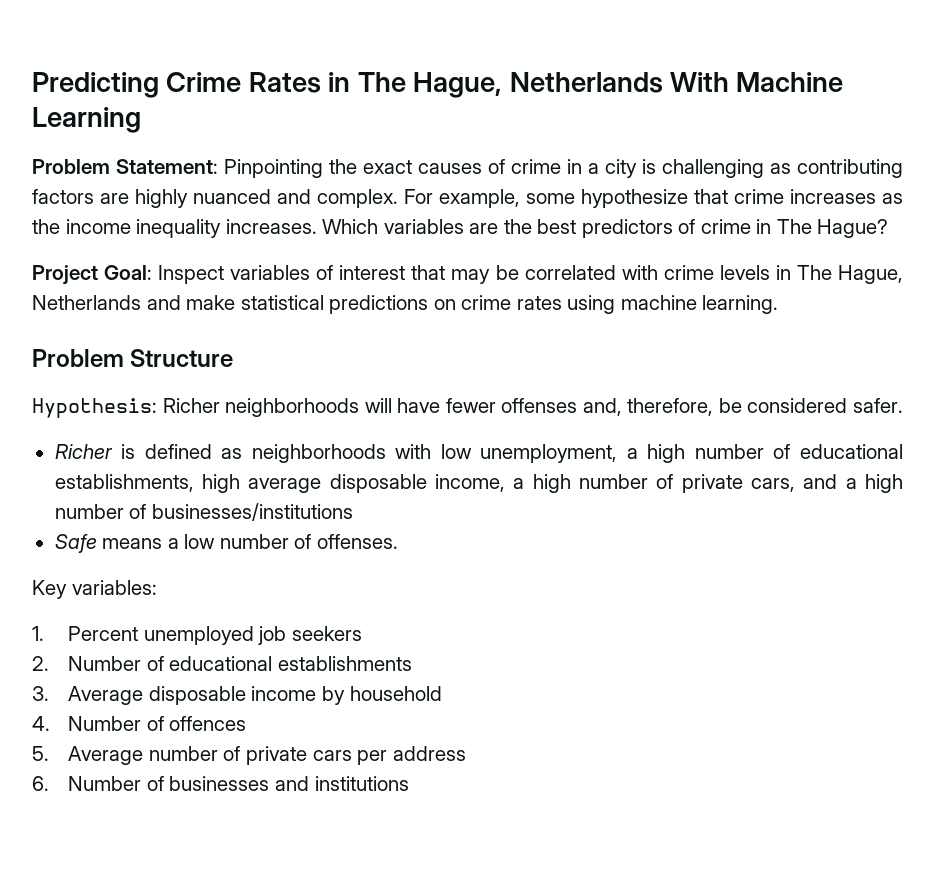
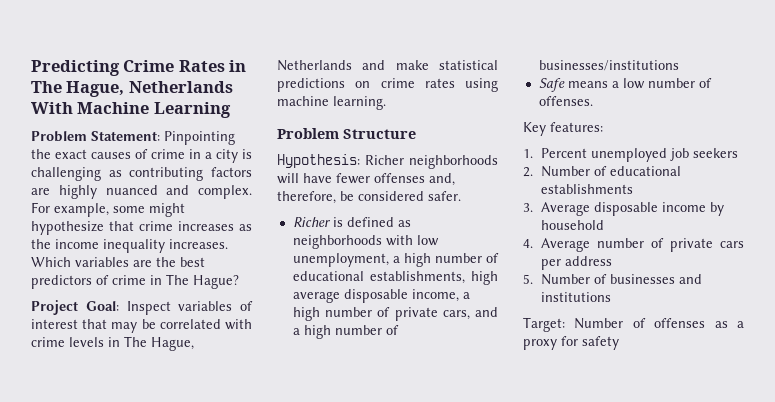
- For example, some hypothesize that crime increases as the income inequality increases.
+ For example, some might hypothesize that crime increases as the income inequality increases.
- Key variables:
+ Key features:
- 4. Number of offences
- 5. Average number of private cars per address
+ 4. Average number of private cars per address
- 6. Number of businesses and institutions
+ 5. Number of businesses and institutions
+ Target: Number of offenses as a proxy for safety

